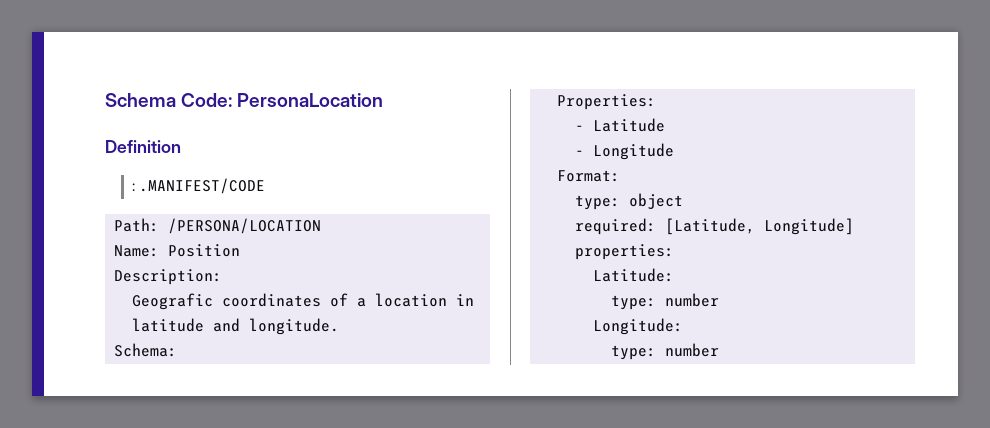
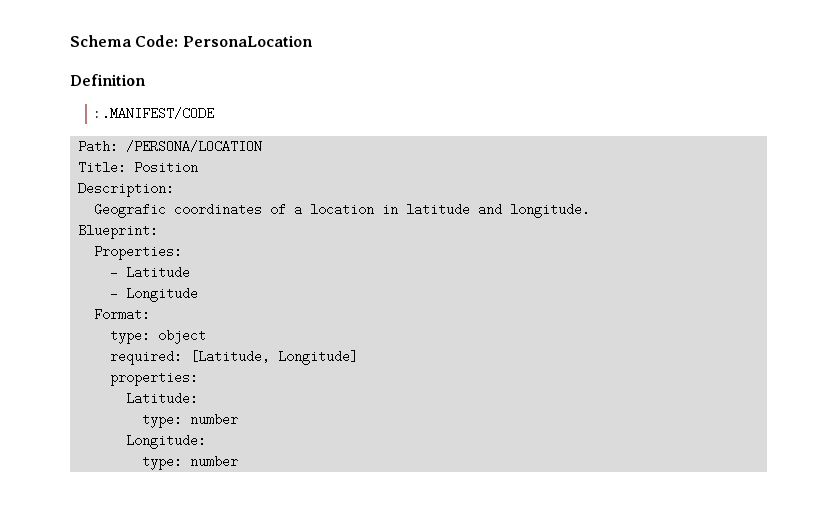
- Name: Position
+ Title: Position
- Schema:
+ Blueprint:

